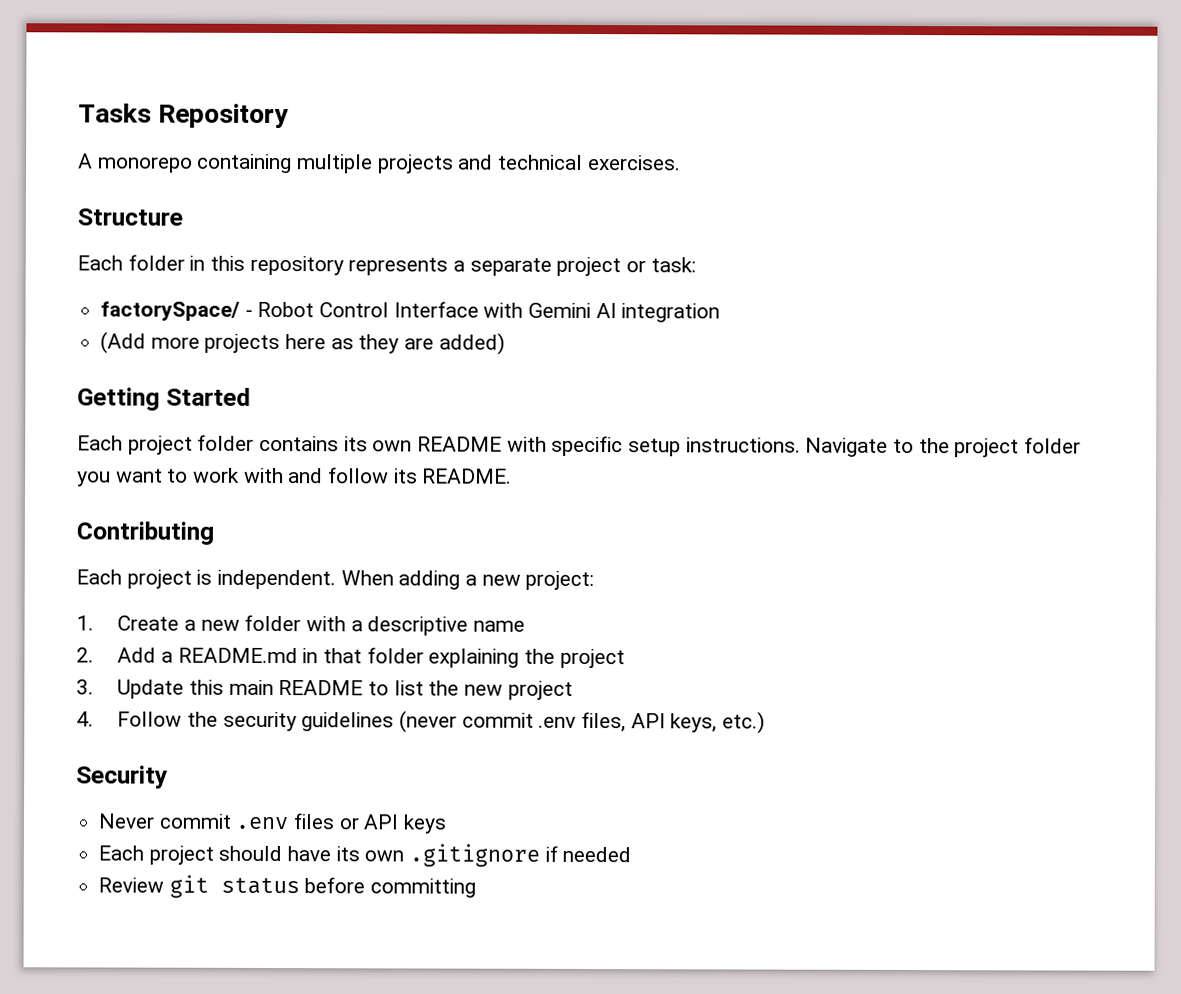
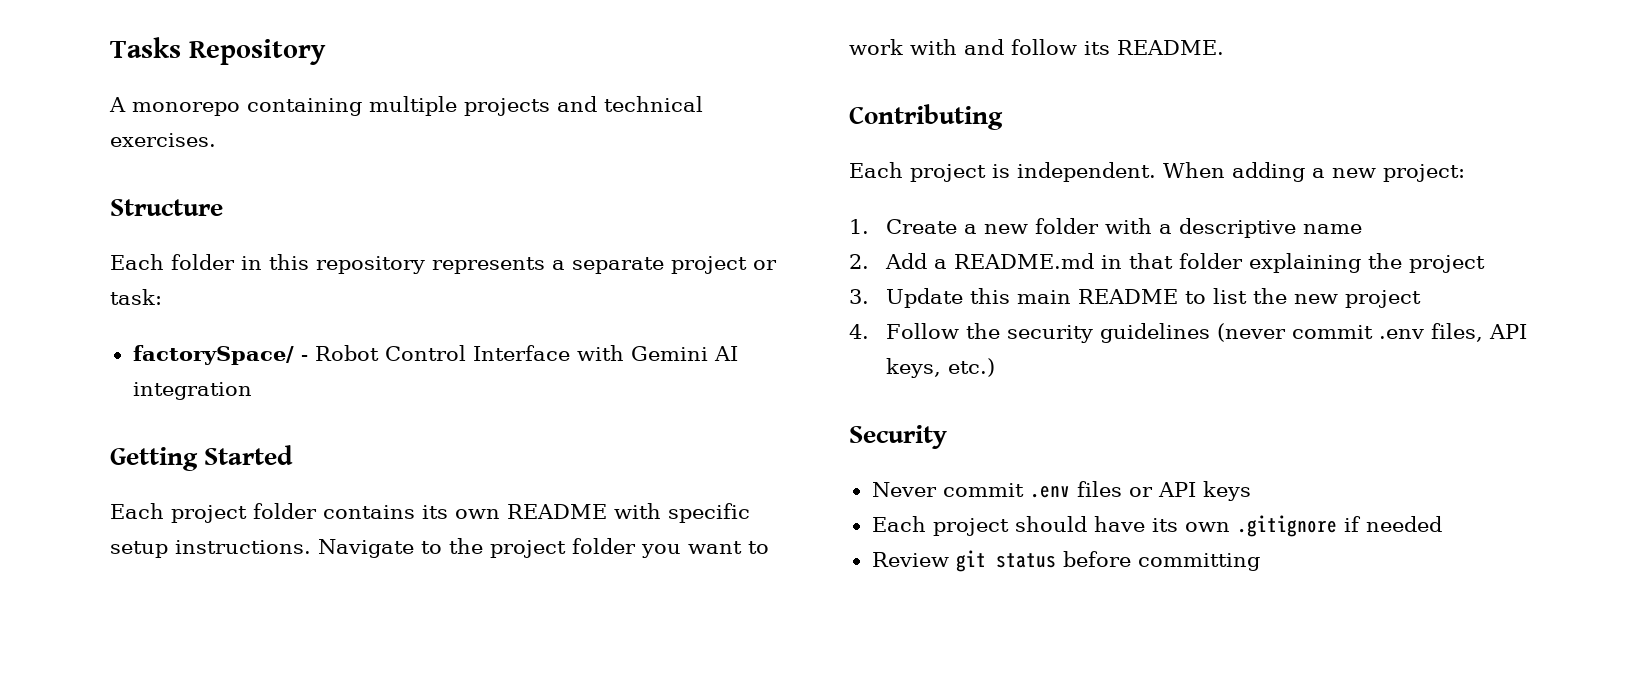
- (Add more projects here as they are added)

